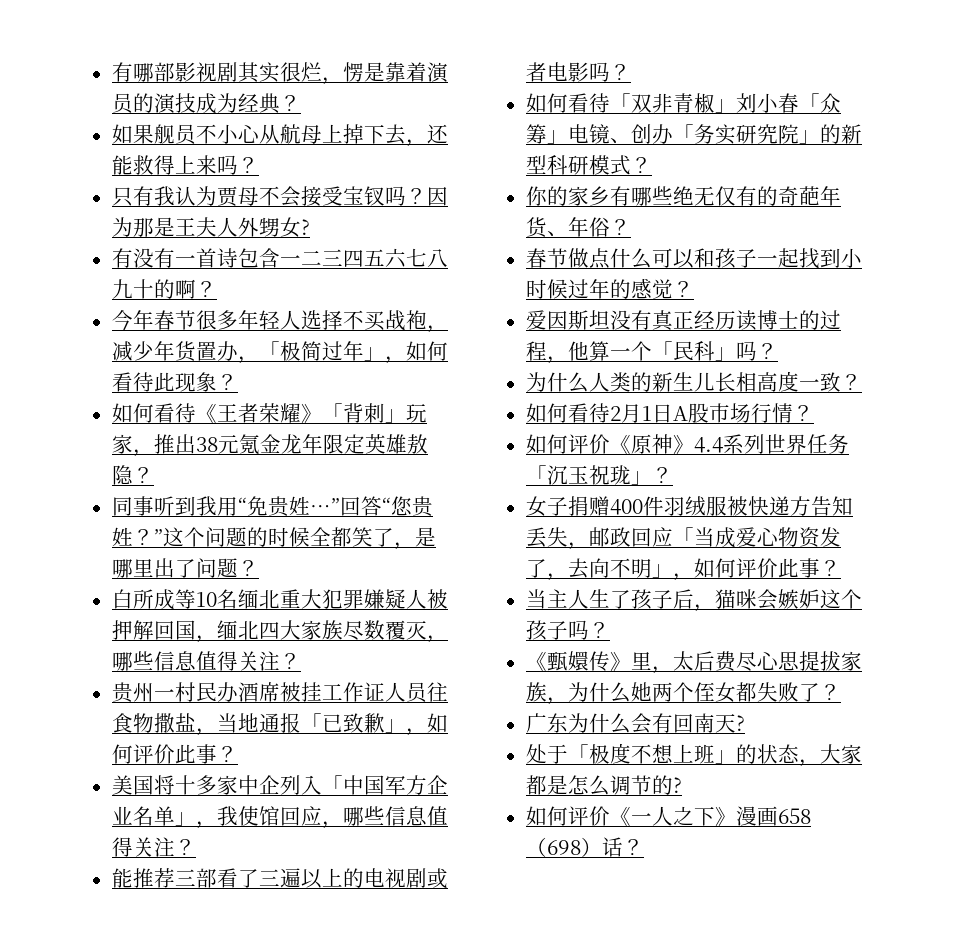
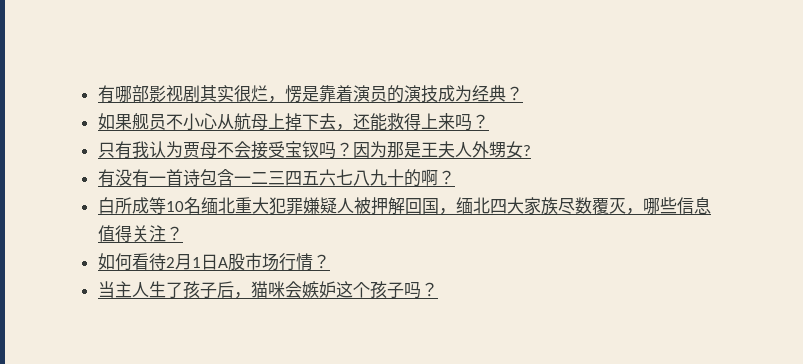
- 今年春节很多年轻人选择不买战袍，减少年货置办，「极简过年」，如何看待此现象？
- 如何看待《王者荣耀》「背刺」玩家，推出38元氪金龙年限定英雄敖隐？
- 同事听到我用“免贵姓…”回答“您贵姓？”这个问题的时候全都笑了，是哪里出了问题？
- 贵州一村民办酒席被挂工作证人员往食物撒盐，当地通报「已致歉」，如何评价此事？
- 美国将十多家中企列入「中国军方企业名单」，我使馆回应，哪些信息值得关注？
- 能推荐三部看了三遍以上的电视剧或者电影吗？
- 如何看待「双非青椒」刘小春「众筹」电镜、创办「务实研究院」的新型科研模式？
- 你的家乡有哪些绝无仅有的奇葩年货、年俗？
- 春节做点什么可以和孩子一起找到小时候过年的感觉？
- 爱因斯坦没有真正经历读博士的过程，他算一个「民科」吗？
- 为什么人类的新生儿长相高度一致？
- 如何评价《原神》4.4系列世界任务「沉玉祝珑」？
- 女子捐赠400件羽绒服被快递方告知丢失，邮政回应「当成爱心物资发了，去向不明」，如何评价此事？
- 《甄嬛传》里，太后费尽心思提拔家族，为什么她两个侄女都失败了？
- 广东为什么会有回南天?
- 处于「极度不想上班」的状态，大家都是怎么调节的?
- 如何评价《一人之下》漫画658（698）话？

